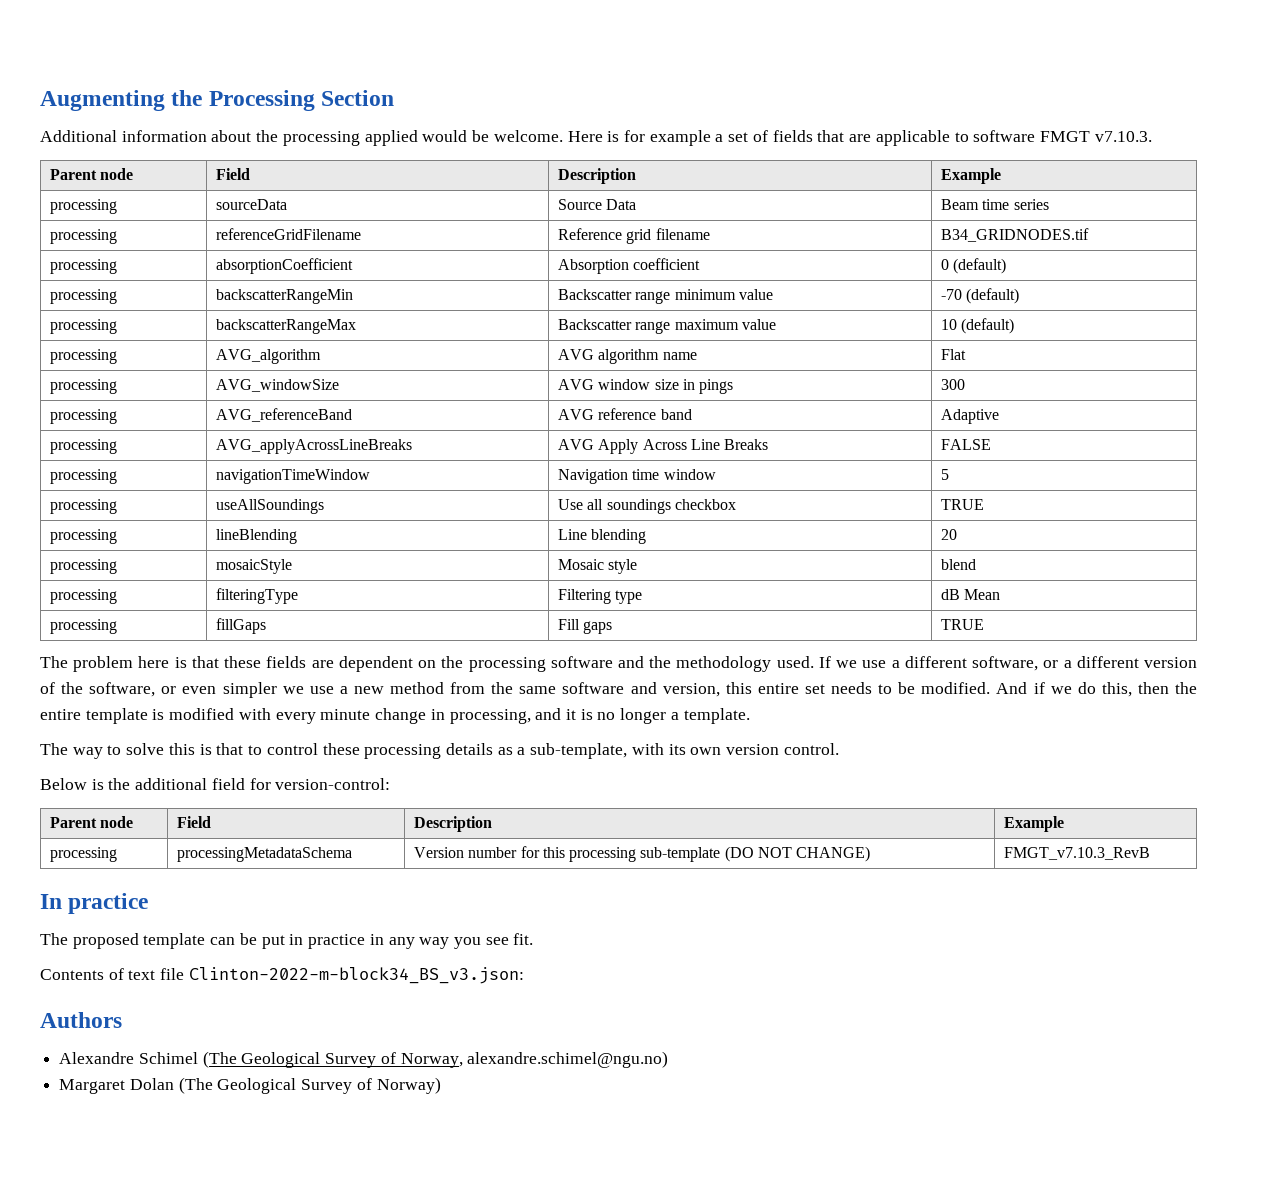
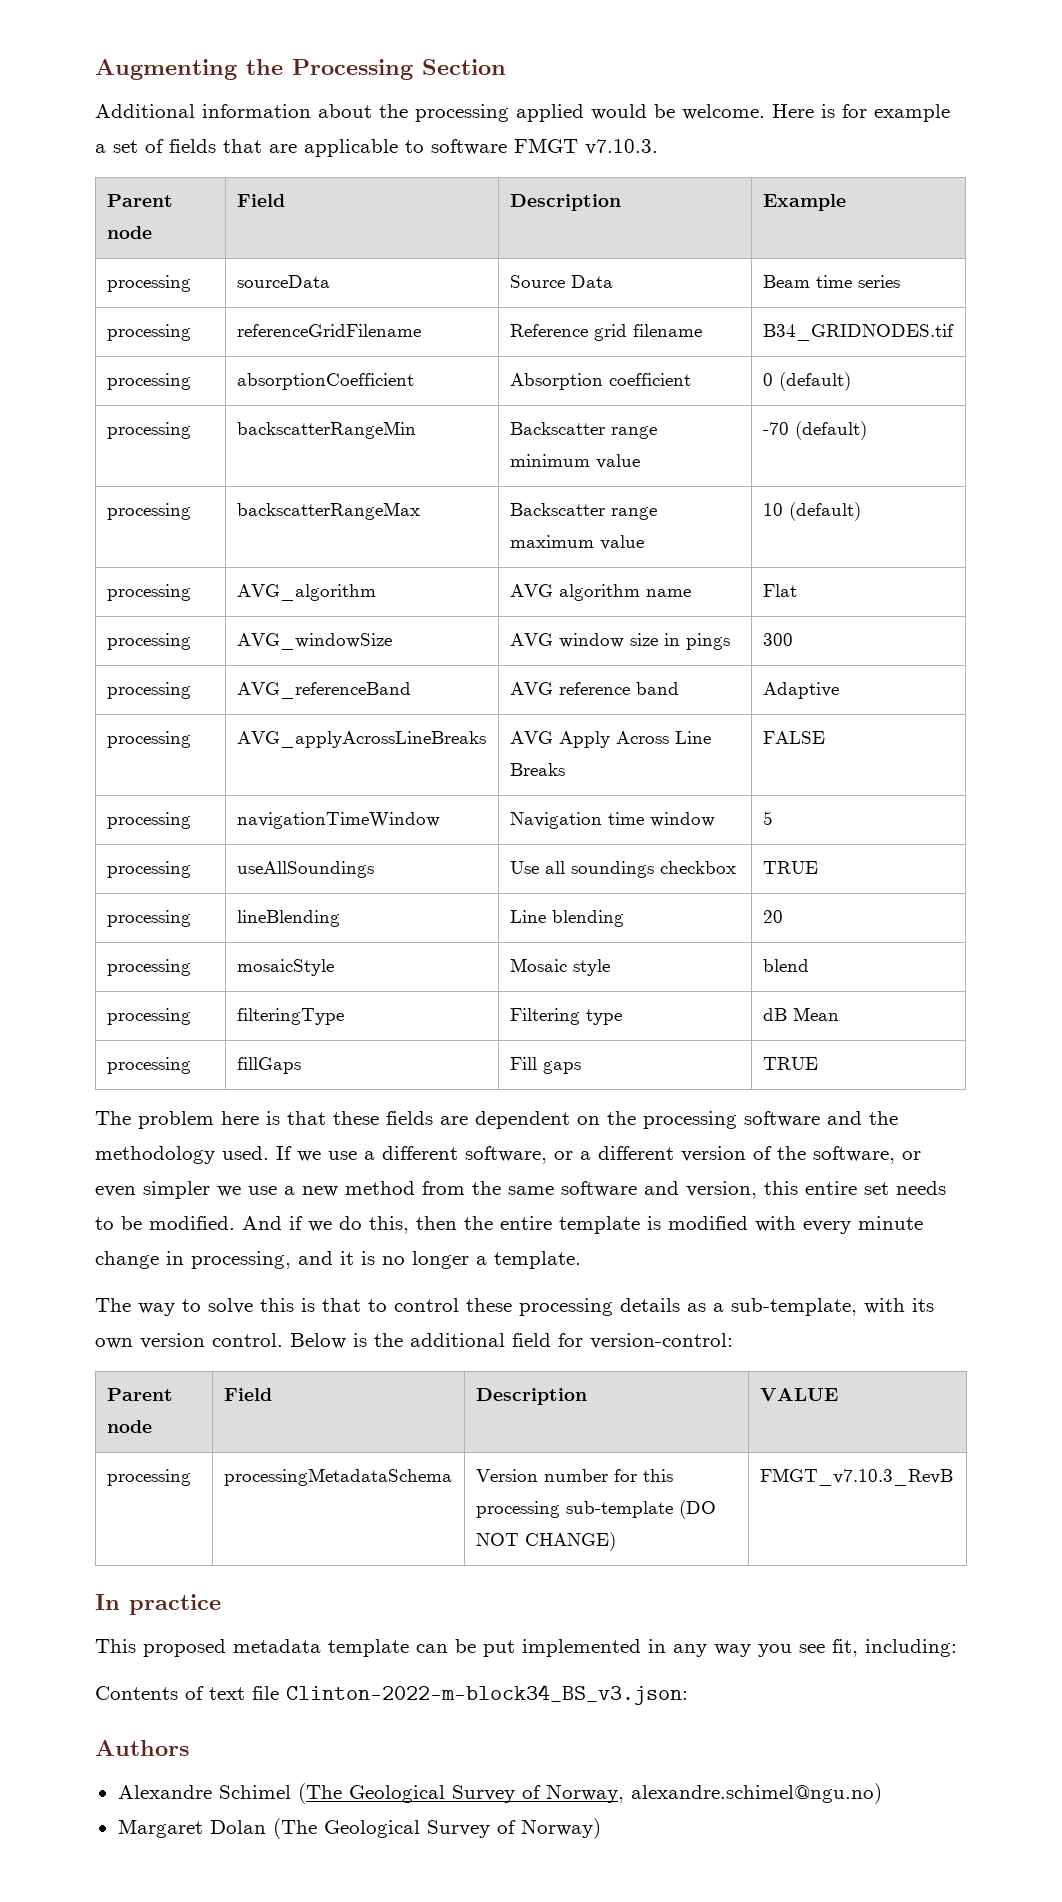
- The way to solve this is that to control these processing details as a sub-template, with its own version control.
- Below is the additional field for version-control:
- Parent node | Field | Description | Example
+ The way to solve this is that to control these processing details as a sub-template, with its own version control. Below is the additional field for version-control:
+ Parent node | Field | Description | VALUE
- The proposed template can be put in practice in any way you see fit.
+ This proposed metadata template can be put implemented in any way you see fit, including:

